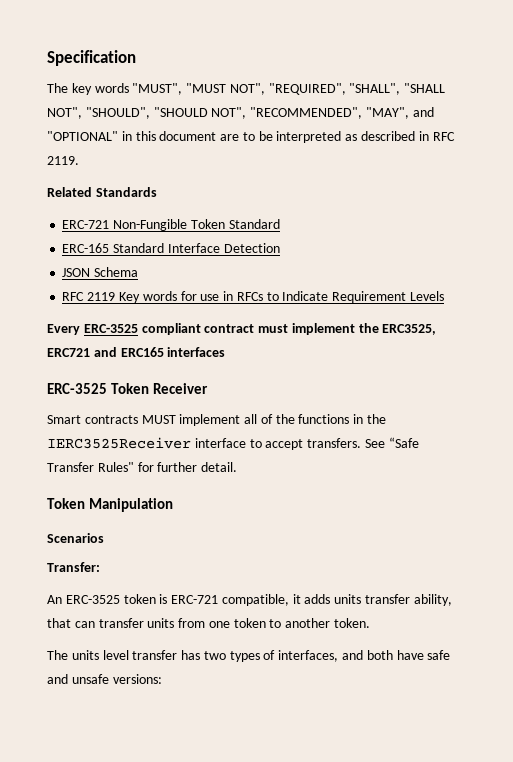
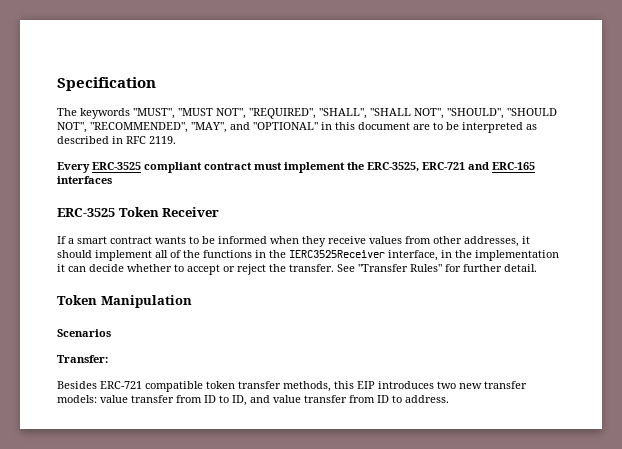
- The key words "MUST", "MUST NOT", "REQUIRED", "SHALL", "SHALL NOT", "SHOULD", "SHOULD NOT", "RECOMMENDED", "MAY", and "OPTIONAL" in this document are to be interpreted as described in RFC 2119.
+ The keywords "MUST", "MUST NOT", "REQUIRED", "SHALL", "SHALL NOT", "SHOULD", "SHOULD NOT", "RECOMMENDED", "MAY", and "OPTIONAL" in this document are to be interpreted as described in RFC 2119.
- Related Standards
- ERC-721 Non-Fungible Token Standard
- ERC-165 Standard Interface Detection
- JSON Schema
- RFC 2119 Key words for use in RFCs to Indicate Requirement Levels
- Every ERC-3525 compliant contract must implement the ERC3525, ERC721 and ERC165 interfaces
+ Every ERC-3525 compliant contract must implement the ERC-3525, ERC-721 and ERC-165 interfaces
- Smart contracts MUST implement all of the functions in the IERC3525Receiver interface to accept transfers. See “Safe Transfer Rules" for further detail.
+ If a smart contract wants to be informed when they receive values from other addresses, it should implement all of the functions in the IERC3525Receiver interface, in the implementation it can decide whether to accept or reject the transfer. See "Transfer Rules" for further detail.
- An ERC-3525 token is ERC-721 compatible, it adds units transfer ability, that can transfer units from one token to another token.
- The units level transfer has two types of interfaces, and both have safe and unsafe versions:
+ Besides ERC-721 compatible token transfer methods, this EIP introduces two new transfer models: value transfer from ID to ID, and value transfer from ID to address.

